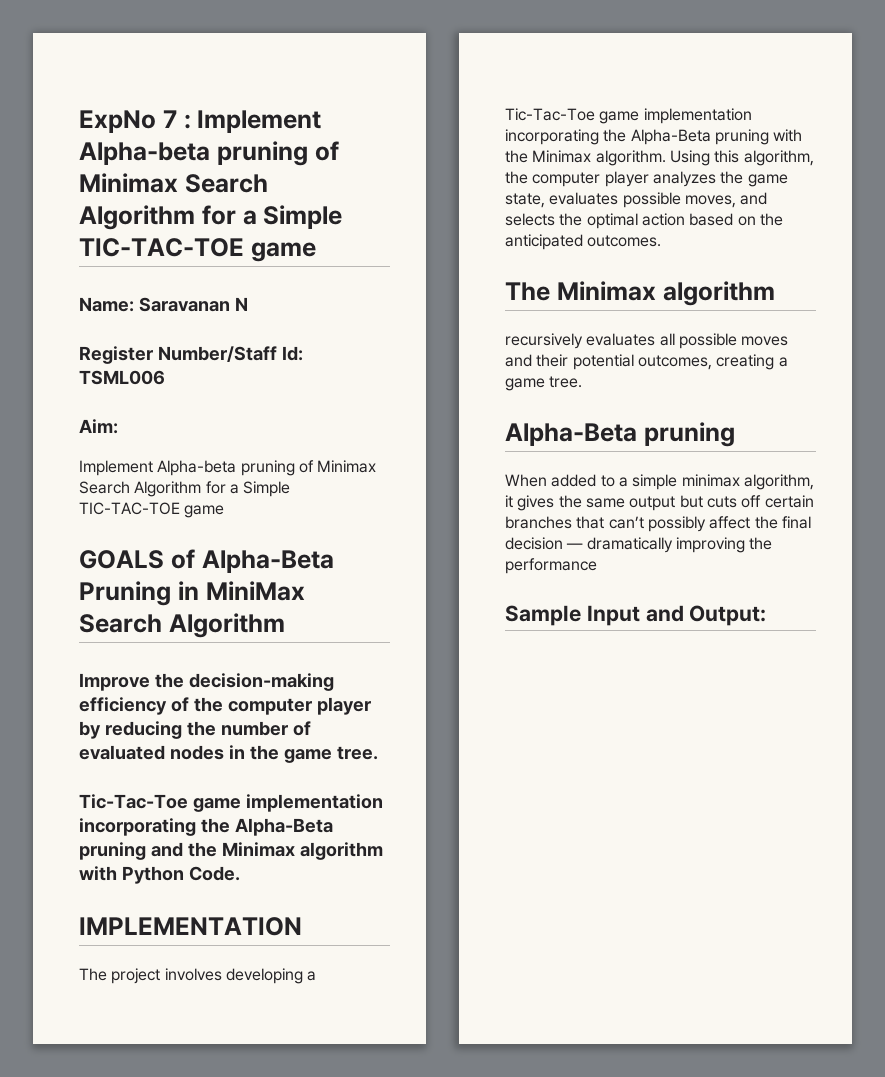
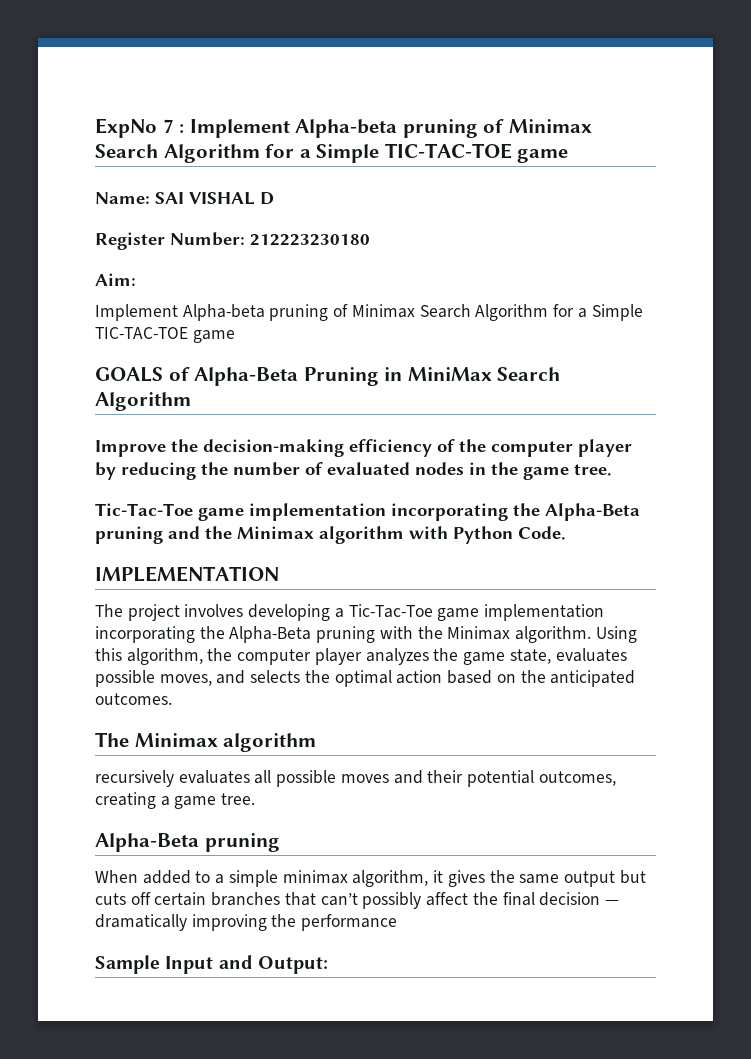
- Name: Saravanan N
- Register Number/Staff Id: TSML006
+ Name: SAI VISHAL D
+ Register Number: 212223230180

